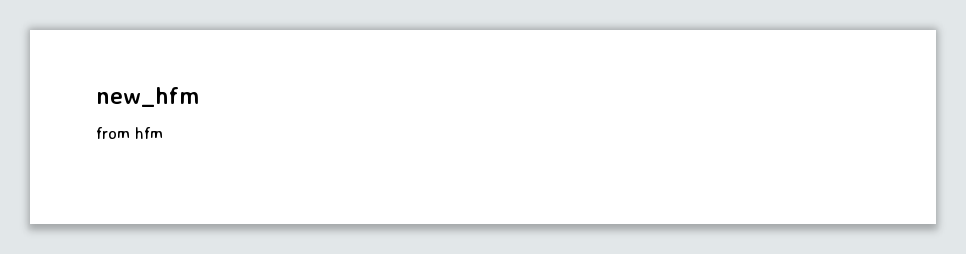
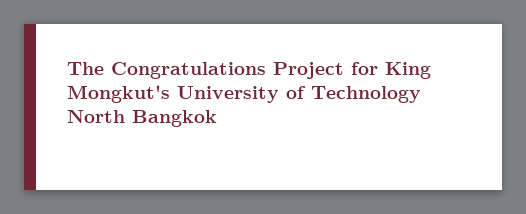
- new_hfm
- from hfm
+ The Congratulations Project for King Mongkut's University of Technology North Bangkok

